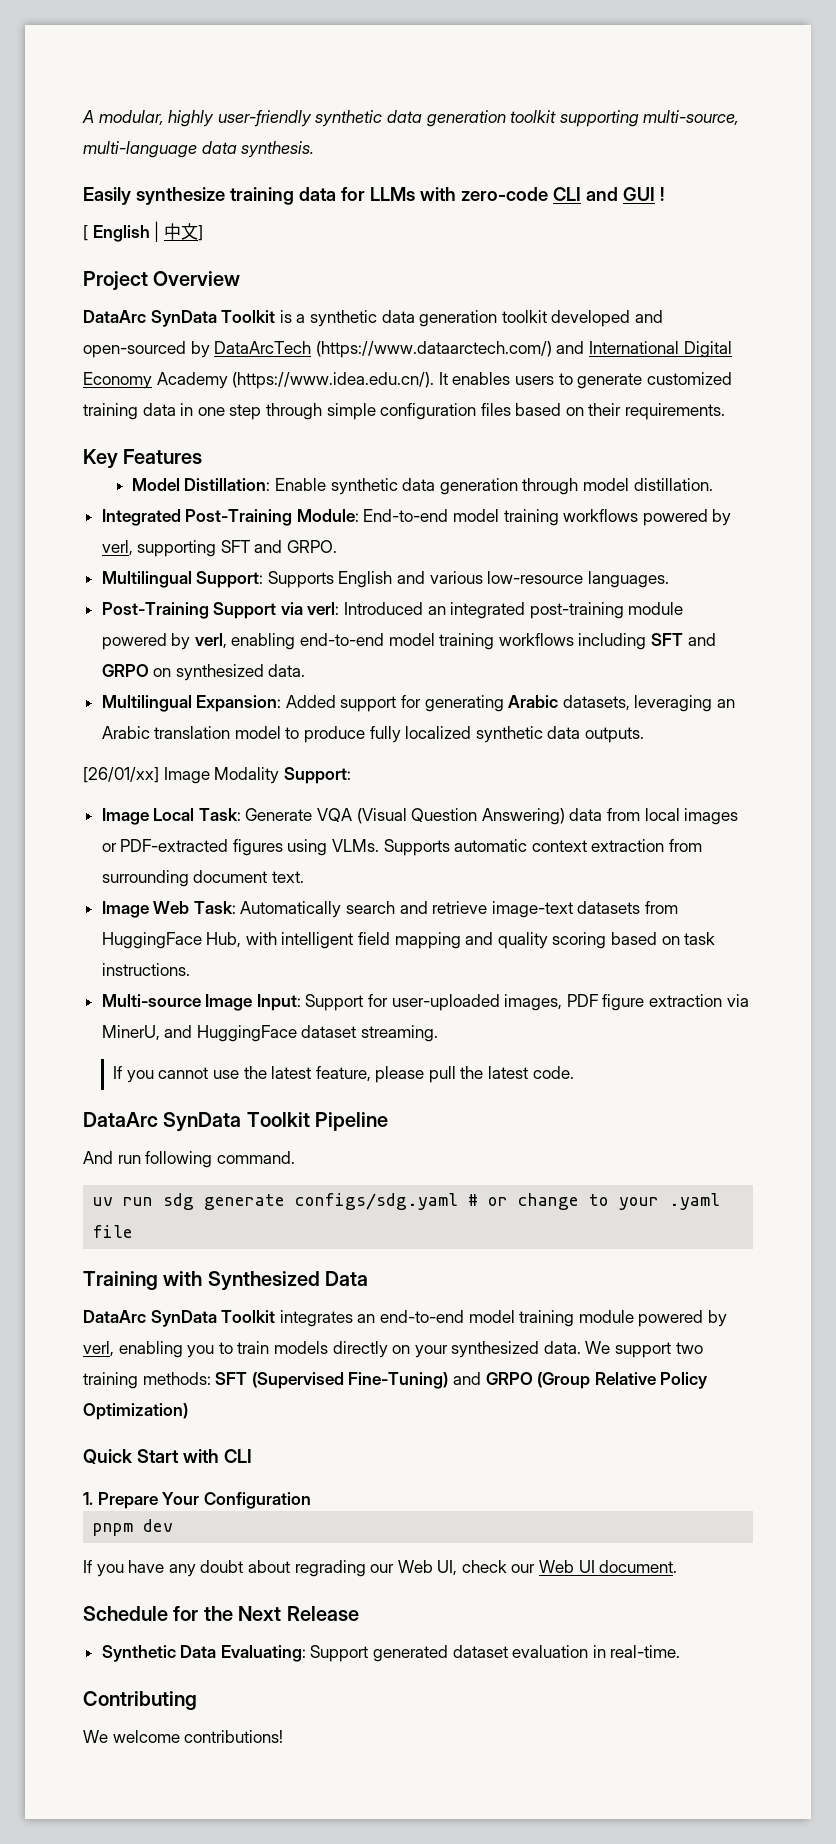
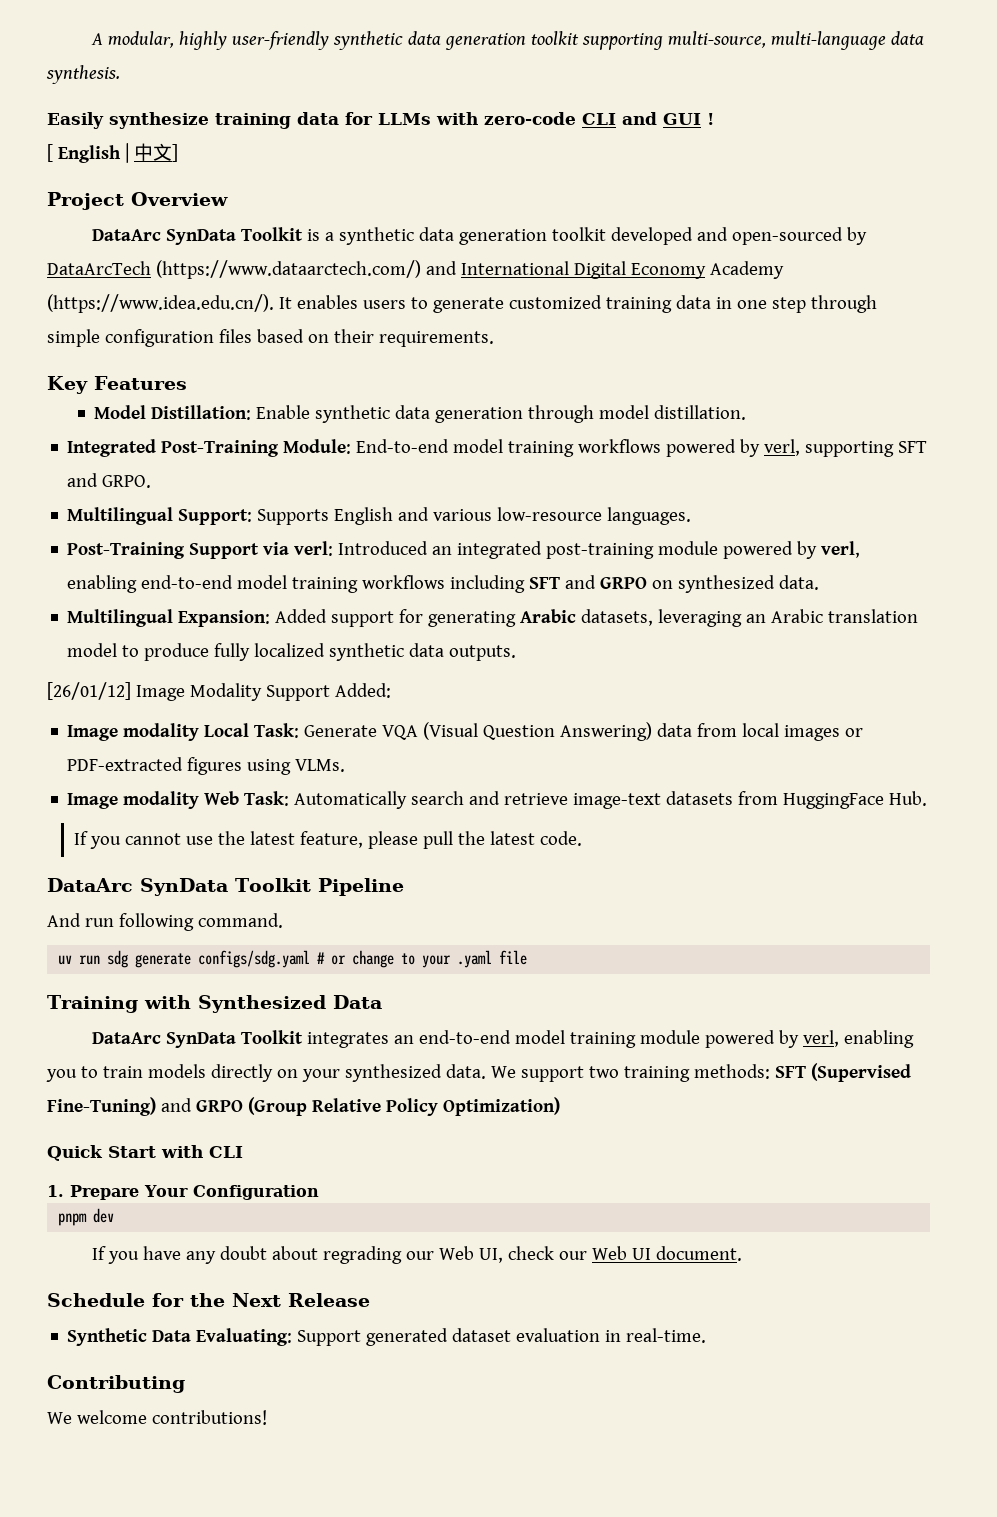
- [26/01/xx] Image Modality Support:
- Image Local Task: Generate VQA (Visual Question Answering) data from local images or PDF-extracted figures using VLMs. Supports automatic context extraction from surrounding document text.
- Image Web Task: Automatically search and retrieve image-text datasets from HuggingFace Hub, with intelligent field mapping and quality scoring based on task instructions.
- Multi-source Image Input: Support for user-uploaded images, PDF figure extraction via MinerU, and HuggingFace dataset streaming.
+ [26/01/12] Image Modality Support Added:
+ Image modality Local Task: Generate VQA (Visual Question Answering) data from local images or PDF-extracted figures using VLMs.
+ Image modality Web Task: Automatically search and retrieve image-text datasets from HuggingFace Hub.

